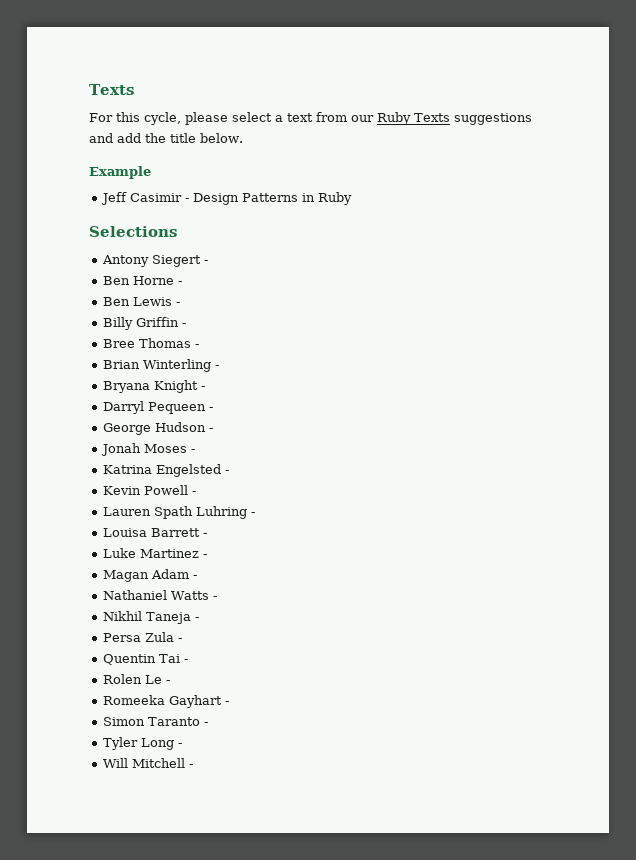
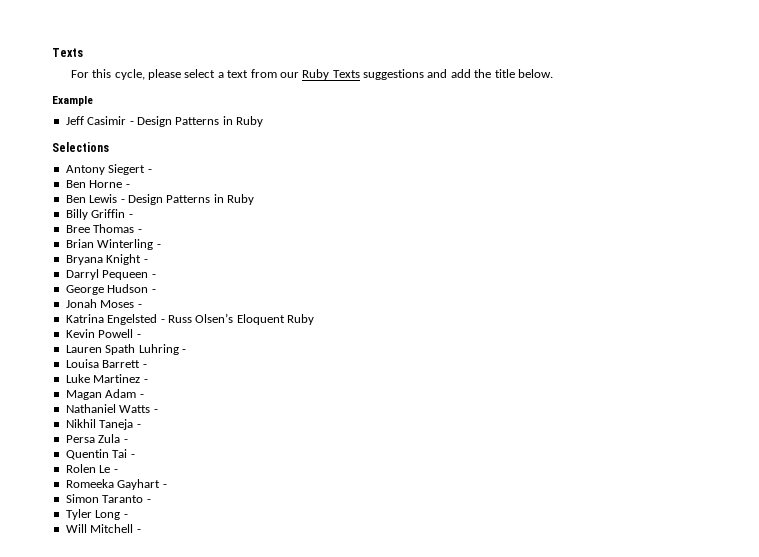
- Ben Lewis -
+ Ben Lewis - Design Patterns in Ruby
- Katrina Engelsted -
+ Katrina Engelsted - Russ Olsen’s Eloquent Ruby

